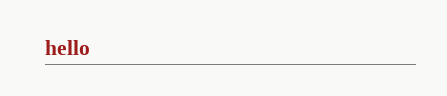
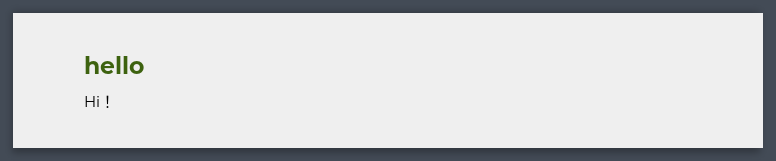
+ Hi！

